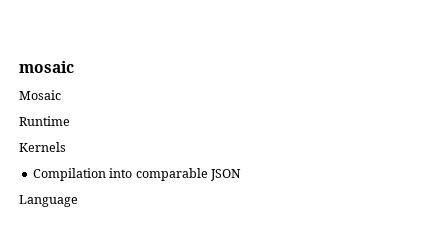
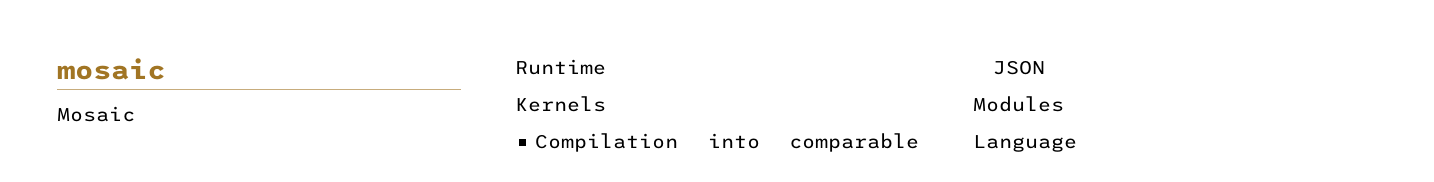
+ Modules

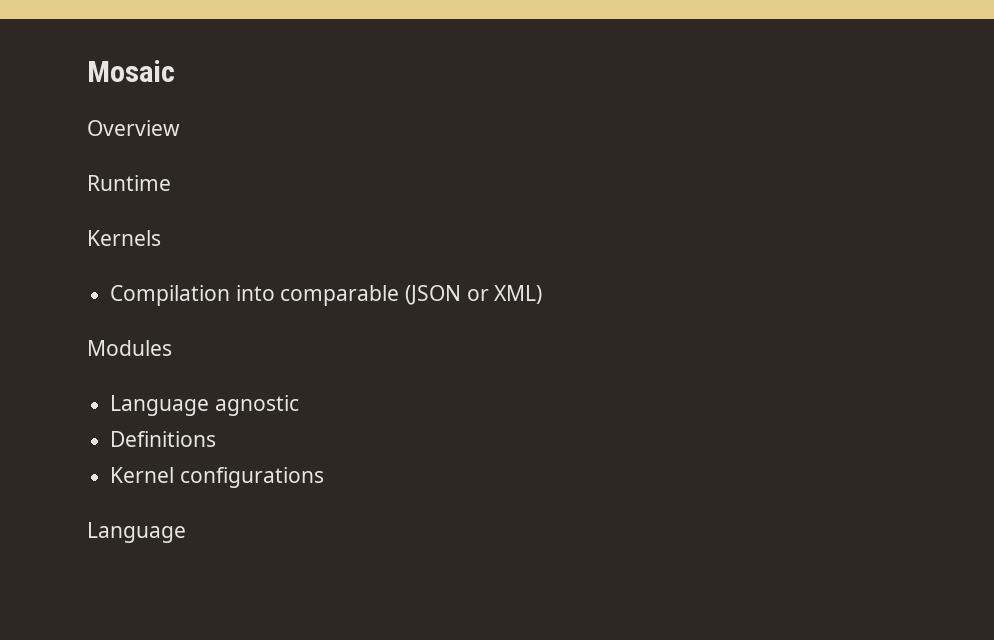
- mosaic
  Mosaic
+ Overview
- Compilation into comparable JSON
+ Compilation into comparable (JSON or XML)
  Modules
+ Language agnostic
+ Definitions
+ Kernel configurations

